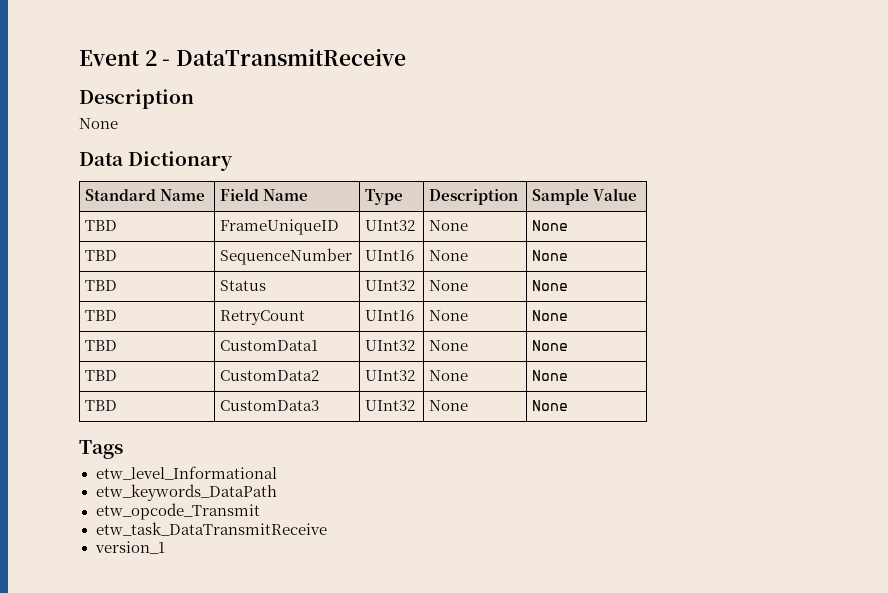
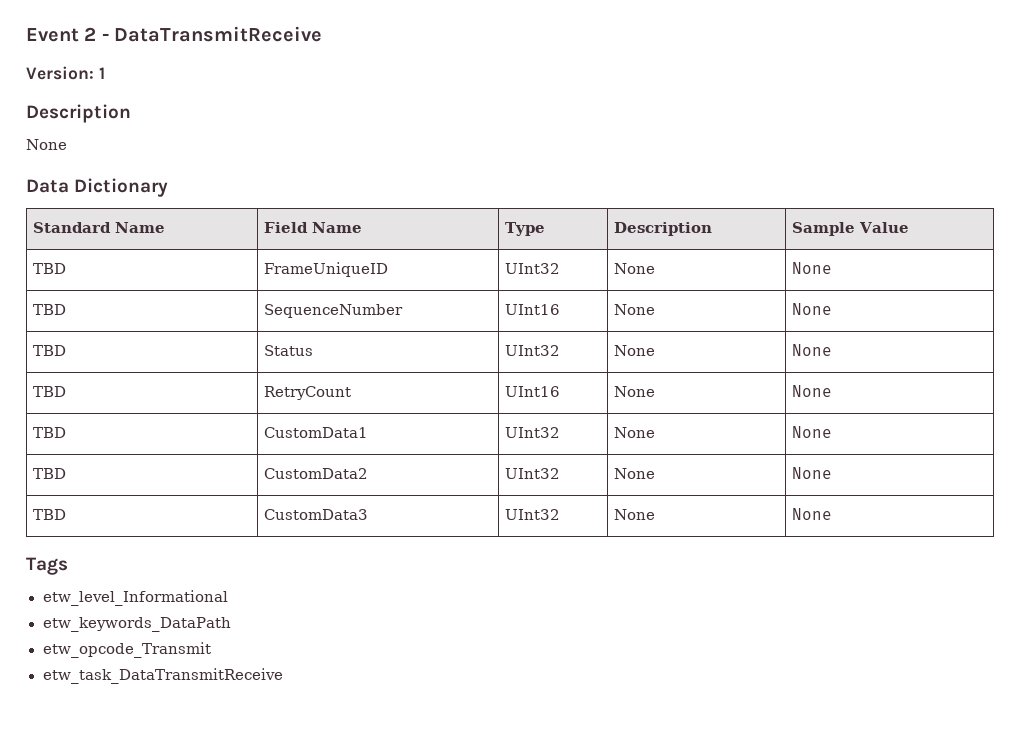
+ Version: 1
- version_1

